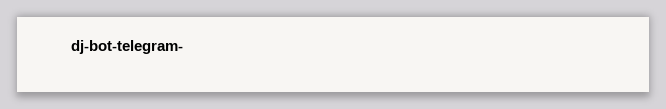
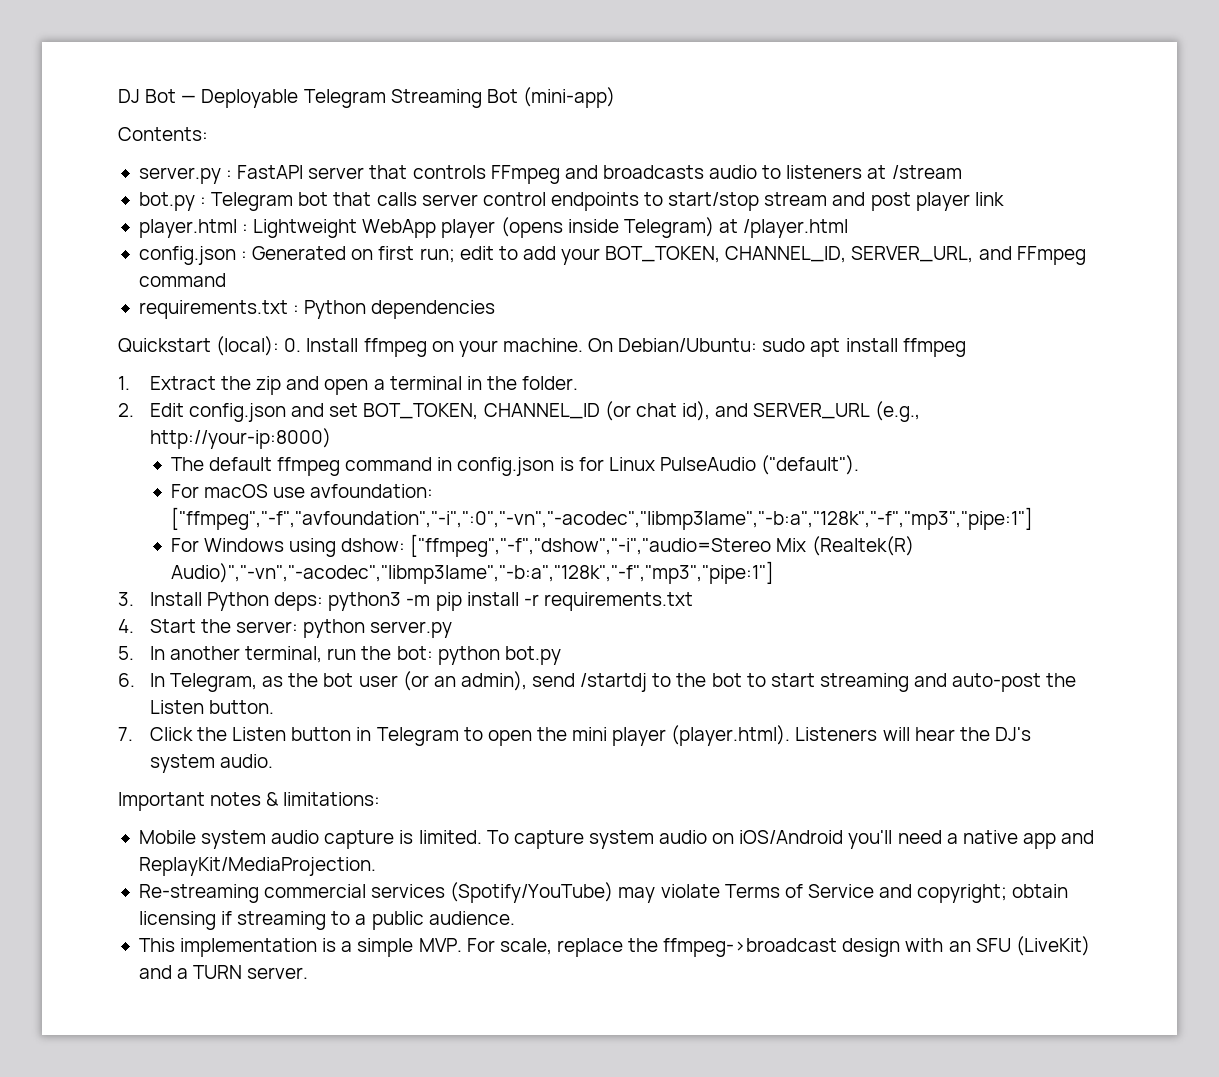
- dj-bot-telegram-
+ DJ Bot — Deployable Telegram Streaming Bot (mini-app)
+ Contents:
+ server.py : FastAPI server that controls FFmpeg and broadcasts audio to listeners at /stream
+ bot.py : Telegram bot that calls server control endpoints to start/stop stream and post player link
+ player.html : Lightweight WebApp player (opens inside Telegram) at /player.html
+ config.json : Generated on first run; edit to add your BOT_TOKEN, CHANNEL_ID, SERVER_URL, and FFmpeg command
+ requirements.txt : Python dependencies
+ Quickstart (local): 0. Install ffmpeg on your machine. On Debian/Ubuntu: sudo apt install ffmpeg
+ 1. Extract the zip and open a terminal in the folder.
+ 2. Edit config.json and set BOT_TOKEN, CHANNEL_ID (or chat id), and SERVER_URL (e.g., http://your-ip:8000)
+ The default ffmpeg command in config.json is for Linux PulseAudio ("default").
+ For macOS use avfoundation: ["ffmpeg","-f","avfoundation","-i",":0","-vn","-acodec","libmp3lame","-b:a","128k","-f","mp3","pipe:1"]
+ For Windows using dshow: ["ffmpeg","-f","dshow","-i","audio=Stereo Mix (Realtek(R) Audio)","-vn","-acodec","libmp3lame","-b:a","128k","-f","mp3","pipe:1"]
+ 3. Install Python deps: python3 -m pip install -r requirements.txt
+ 4. Start the server: python server.py
+ 5. In another terminal, run the bot: python bot.py
+ 6. In Telegram, as the bot user (or an admin), send /startdj to the bot to start streaming and auto-post the Listen button.
+ 7. Click the Listen button in Telegram to open the mini player (player.html). Listeners will hear the DJ's system audio.
+ Important notes & limitations:
+ Mobile system audio capture is limited. To capture system audio on iOS/Android you'll need a native app and ReplayKit/MediaProjection.
+ Re-streaming commercial services (Spotify/YouTube) may violate Terms of Service and copyright; obtain licensing if streaming to a public audience.
+ This implementation is a simple MVP. For scale, replace the ffmpeg->broadcast design with an SFU (LiveKit) and a TURN server.

